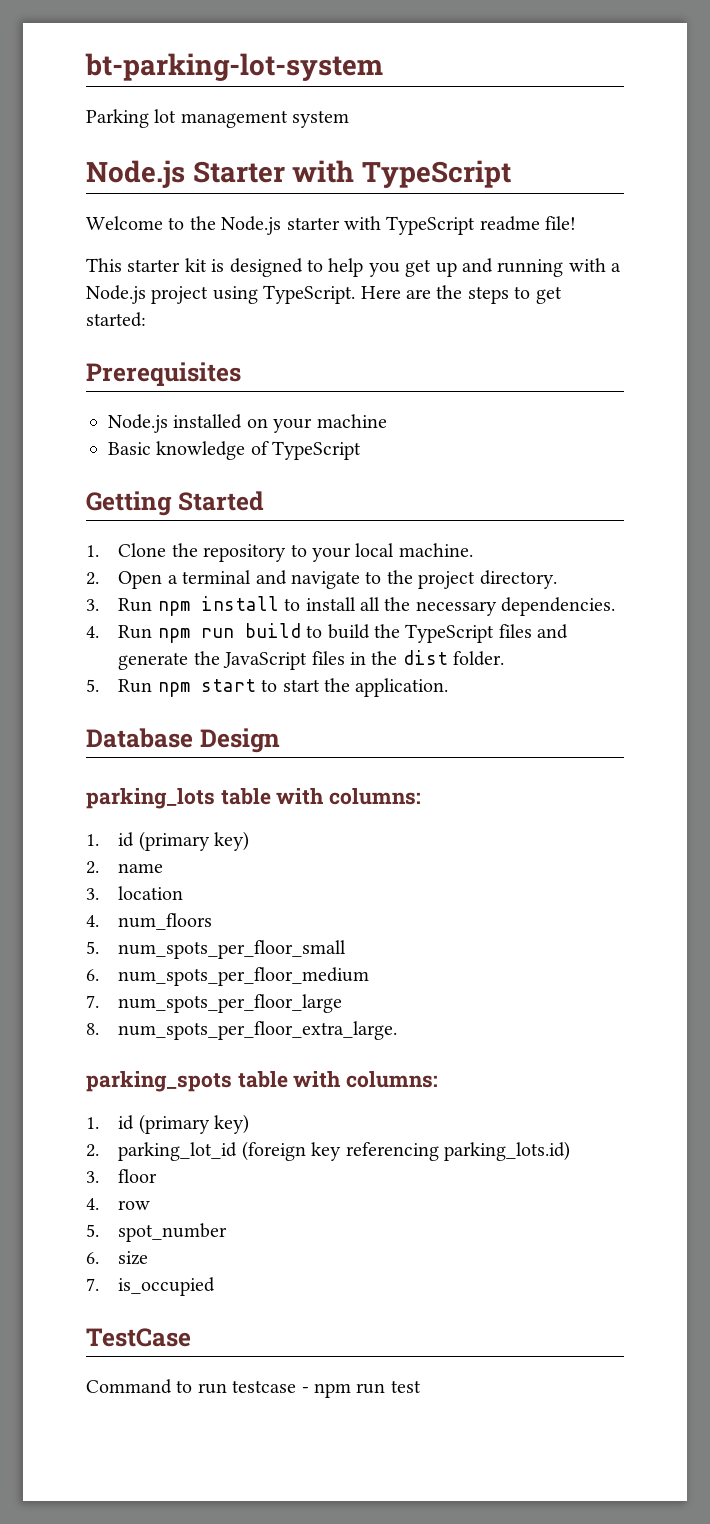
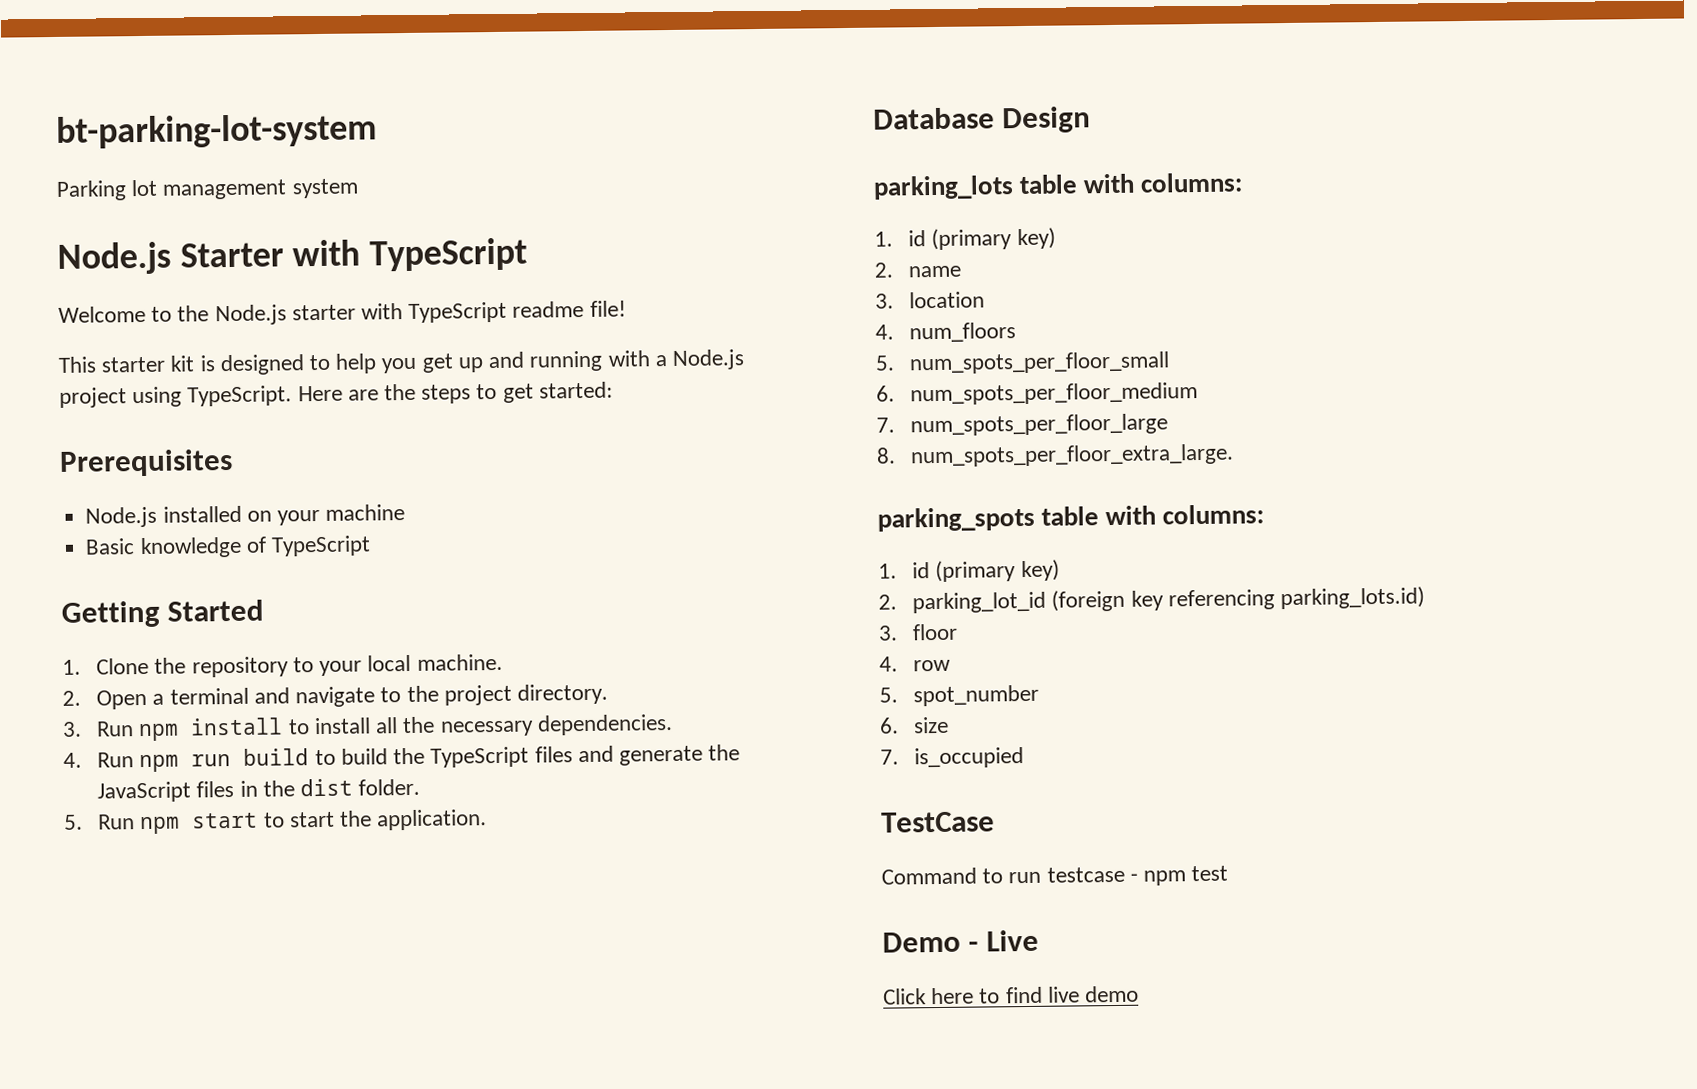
- Command to run testcase - npm run test
+ Command to run testcase - npm test
+ Demo - Live
+ Click here to find live demo

